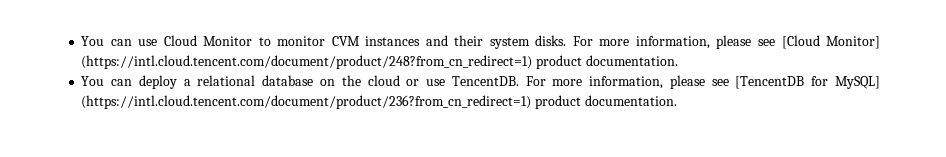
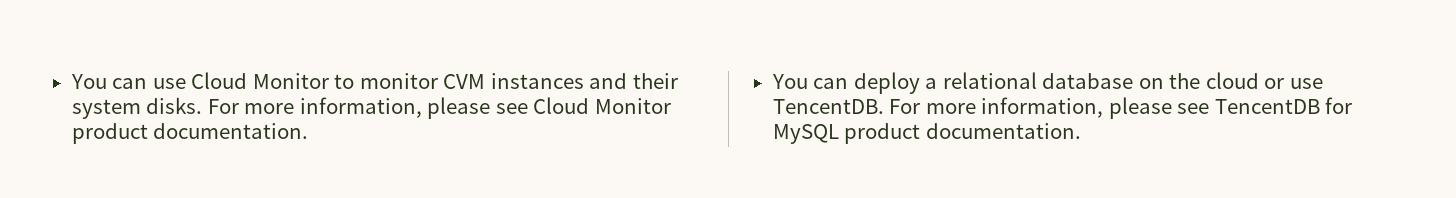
- For more information, please see [Cloud Monitor] (https://intl.cloud.tencent.com/document/product/248?from_cn_redirect=1) product documentation.
+ For more information, please see Cloud Monitor product documentation.
- For more information, please see [TencentDB for MySQL] (https://intl.cloud.tencent.com/document/product/236?from_cn_redirect=1) product documentation.
+ For more information, please see TencentDB for MySQL product documentation.

